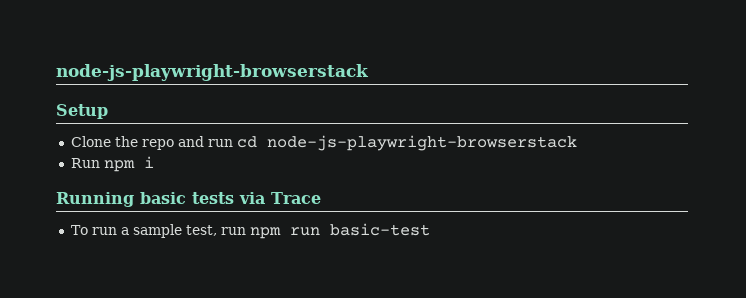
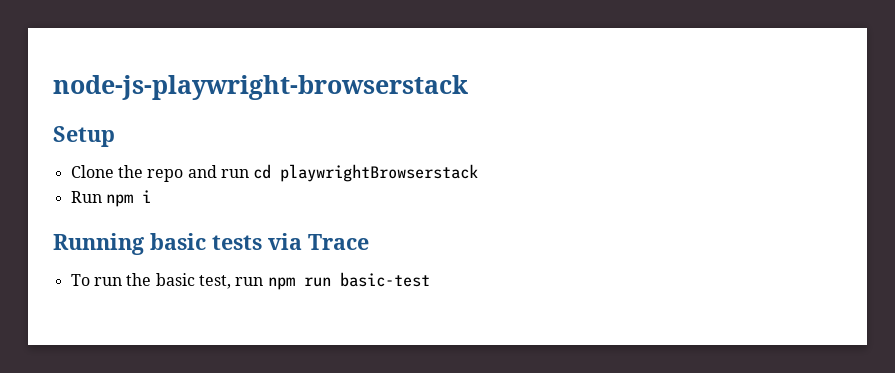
- Clone the repo and run cd node-js-playwright-browserstack
+ Clone the repo and run cd playwrightBrowserstack
- To run a sample test, run npm run basic-test
+ To run the basic test, run npm run basic-test

